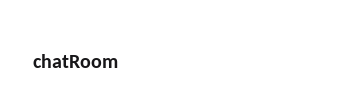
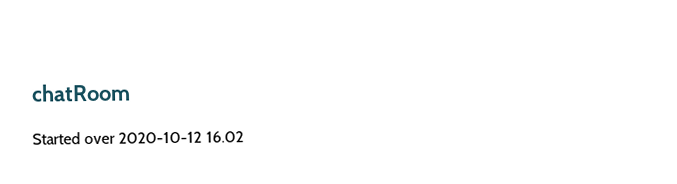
+ Started over 2020-10-12 16.02

